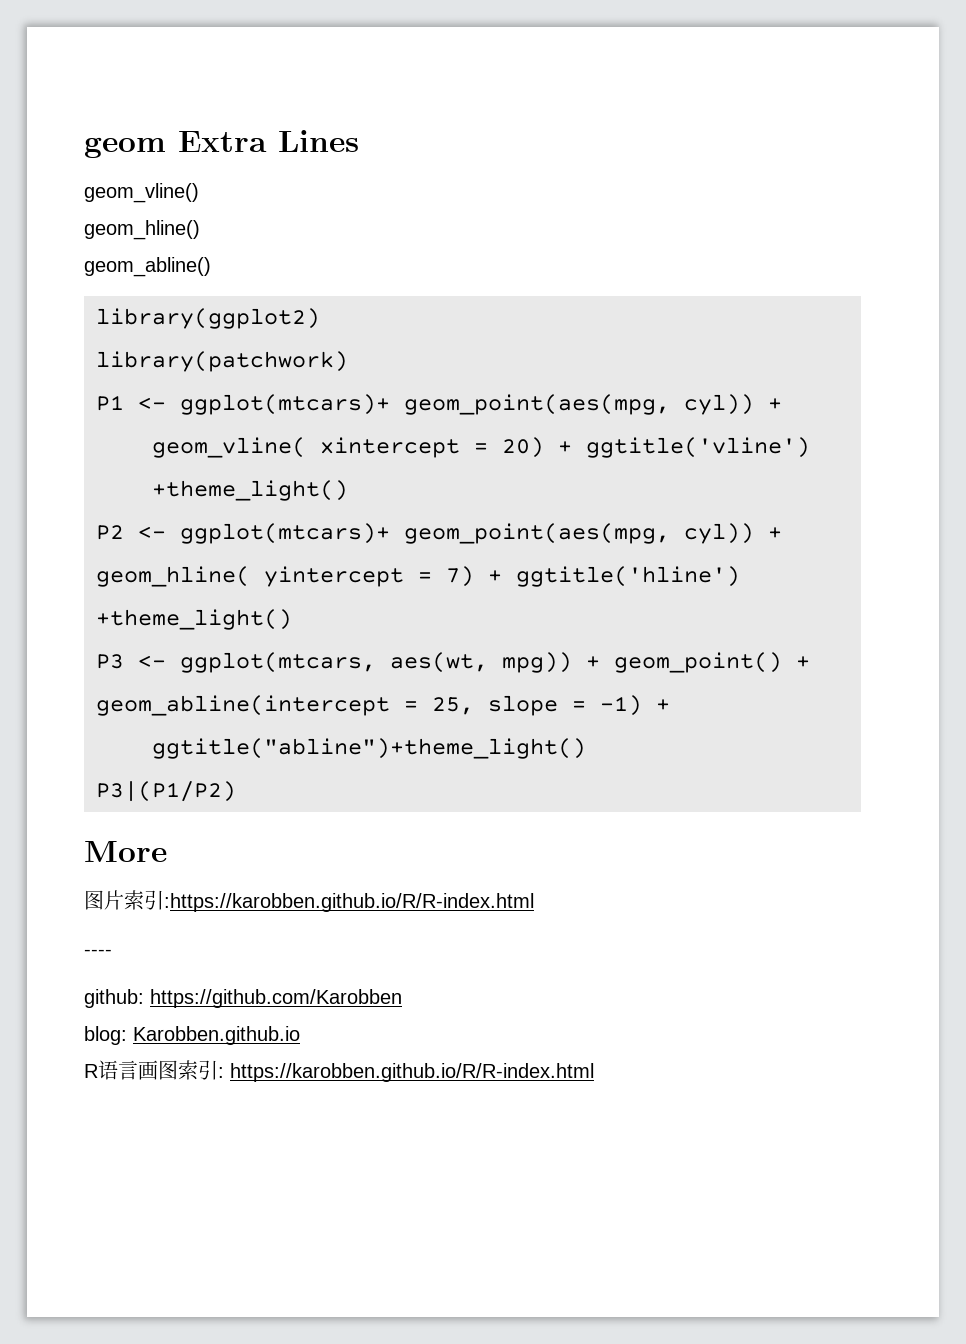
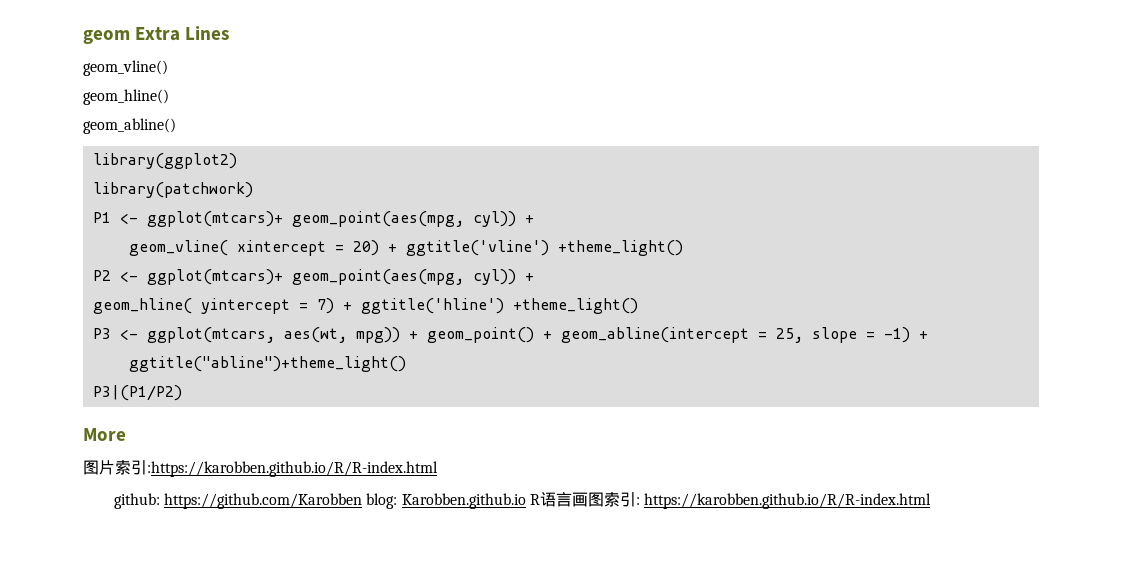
- ----
- github: https://github.com/Karobben
- blog: Karobben.github.io
- R语言画图索引: https://karobben.github.io/R/R-index.html
+ github: https://github.com/Karobben blog: Karobben.github.io R语言画图索引: https://karobben.github.io/R/R-index.html

